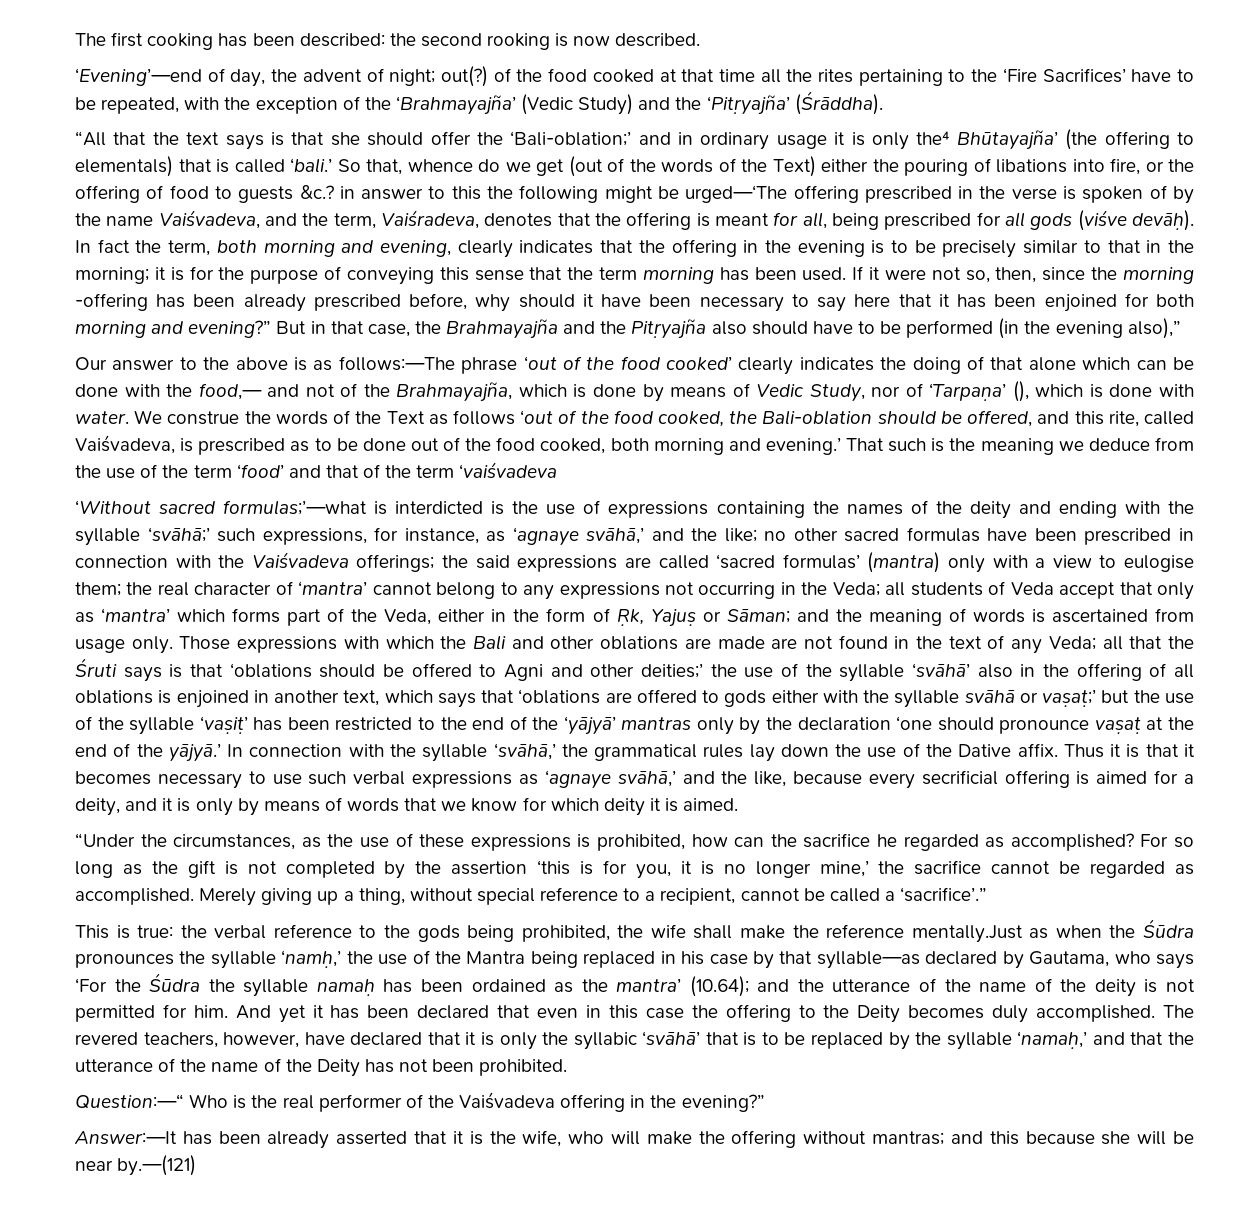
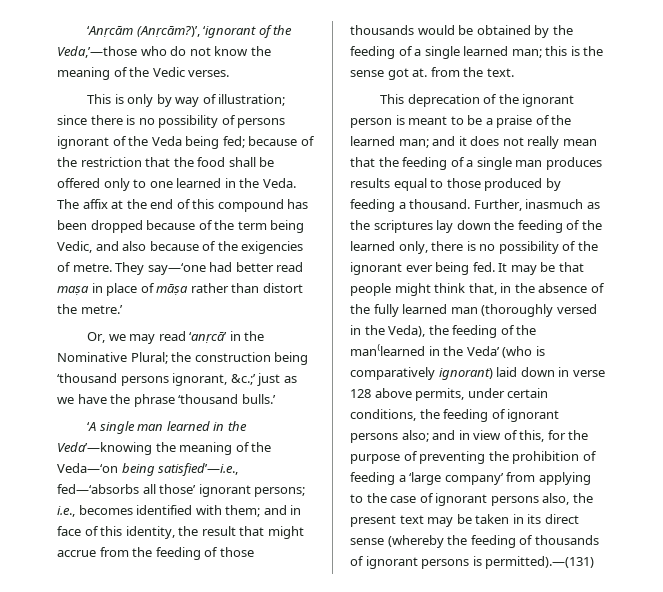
- The first cooking has been described: the second rooking is now described.
- ‘Evening’—end of day, the advent of night; out(?) of the food cooked at that time all the rites pertaining to the ‘Fire Sacrifices’ have to be repeated, with the exception of the ‘Brahmayajña’ (Vedic Study) and the ‘Pitṛyajña’ (Śrāddha).
- “All that the text says is that she should offer the ‘Bali-oblation;’ and in ordinary usage it is only the⁴ Bhūtayajña’ (the offering to elementals) that is called ‘bali.’ So that, whence do we get (out of the words of the Text) either the pouring of libations into fire, or the offering of food to guests &c.? in answer to this the following might be urged—‘The offering prescribed in the verse is spoken of by the name Vaiśvadeva, and the term, Vaiśradeva, denotes that the offering is meant for all, being prescribed for all gods (viśve devāḥ). In fact the term, both morning and evening, clearly indicates that the offering in the evening is to be precisely similar to that in the morning; it is for the purpose of conveying this sense that the term morning has been used. If it were not so, then, since the morning -offering has been already prescribed before, why should it have been necessary to say here that it has been enjoined for both morning and evening?” But in that case, the Brahmayajña and the Pitṛyajña also should have to be performed (in the evening also),”
- Our answer to the above is as follows:—The phrase ‘out of the food cooked’ clearly indicates the doing of that alone which can be done with the food,— and not of the Brahmayajña, which is done by means of Vedic Study, nor of ‘Tarpaṇa’ (), which is done with water. We construe the words of the Text as follows ‘out of the food cooked, the Bali-oblation should be offered, and this rite, called Vaiśvadeva, is prescribed as to be done out of the food cooked, both morning and evening.’ That such is the meaning we deduce from the use of the term ‘food’ and that of the term ‘vaiśvadeva
- ‘Without sacred formulas;’—what is interdicted is the use of expressions containing the names of the deity and ending with the syllable ‘svāhā;’ such expressions, for instance, as ‘agnaye svāhā,’ and the like; no other sacred formulas have been prescribed in connection with the Vaiśvadeva offerings; the said expressions are called ‘sacred formulas’ (mantra) only with a view to eulogise them; the real character of ‘mantra’ cannot belong to any expressions not occurring in the Veda; all students of Veda accept that only as ‘mantra’ which forms part of the Veda, either in the form of Ṛk, Yajuṣ or Sāman; and the meaning of words is ascertained from usage only. Those expressions with which the Bali and other oblations are made are not found in the text of any Veda; all that the Śruti says is that ‘oblations should be offered to Agni and other deities;’ the use of the syllable ‘svāhā’ also in the offering of all oblations is enjoined in another text, which says that ‘oblations are offered to gods either with the syllable svāhā or vaṣaṭ;’ but the use of the syllable ‘vaṣiṭ’ has been restricted to the end of the ‘yājyā’ mantras only by the declaration ‘one should pronounce vaṣaṭ at the end of the yājyā.’ In connection with the syllable ‘svāhā,’ the grammatical rules lay down the use of the Dative affix. Thus it is that it becomes necessary to use such verbal expressions as ‘agnaye svāhā,’ and the like, because every secrificial offering is aimed for a deity, and it is only by means of words that we know for which deity it is aimed.
- “Under the circumstances, as the use of these expressions is prohibited, how can the sacrifice he regarded as accomplished? For so long as the gift is not completed by the assertion ‘this is for you, it is no longer mine,’ the sacrifice cannot be regarded as accomplished. Merely giving up a thing, without special reference to a recipient, cannot be called a ‘sacrifice’.”
- This is true: the verbal reference to the gods being prohibited, the wife shall make the reference mentally.Just as when the Śūdra pronounces the syllable ‘namḥ,’ the use of the Mantra being replaced in his case by that syllable—as declared by Gautama, who says ‘For the Śūdra the syllable namaḥ has been ordained as the mantra’ (10.64); and the utterance of the name of the deity is not permitted for him. And yet it has been declared that even in this case the offering to the Deity becomes duly accomplished. The revered teachers, however, have declared that it is only the syllabic ‘svāhā’ that is to be replaced by the syllable ‘namaḥ,’ and that the utterance of the name of the Deity has not been prohibited.
- Question:—“ Who is the real performer of the Vaiśvadeva offering in the evening?”
- Answer:—It has been already asserted that it is the wife, who will make the offering without mantras; and this because she will be near by.—(121)
+ ‘Anṛcām (Anṛcām?)’, ‘ignorant of the Veda,’—those who do not know the meaning of the Vedic verses.
+ This is only by way of illustration; since there is no possibility of persons ignorant of the Veda being fed; because of the restriction that the food shall be offered only to one learned in the Veda. The affix at the end of this compound has been dropped because of the term being Vedic, and also because of the exigencies of metre. They say—‘one had better read maṣa in place of māṣa rather than distort the metre.’
+ Or, we may read ‘anṛcā’ in the Nominative Plural; the construction being ‘thousand persons ignorant, &c.;’ just as we have the phrase ‘thousand bulls.’
+ ‘A single man learned in the Veda’—knowing the meaning of the Veda—‘on being satisfied’—i.e., fed—‘absorbs all those’ ignorant persons; i.e., becomes identified with them; and in face of this identity, the result that might accrue from the feeding of those thousands would be obtained by the feeding of a single learned man; this is the sense got at. from the text.
+ This deprecation of the ignorant person is meant to be a praise of the learned man; and it does not really mean that the feeding of a single man produces results equal to those produced by feeding a thousand. Further, inasmuch as the scriptures lay down the feeding of the learned only, there is no possibility of the ignorant ever being fed. It may be that people might think that, in the absence of the fully learned man (thoroughly versed in the Veda), the feeding of the man⁽learned in the Veda’ (who is comparatively ignorant) laid down in verse 128 above permits, under certain conditions, the feeding of ignorant persons also; and in view of this, for the purpose of preventing the prohibition of feeding a ‘large company’ from applying to the case of ignorant persons also, the present text may be taken in its direct sense (whereby the feeding of thousands of ignorant persons is permitted).—(131)

